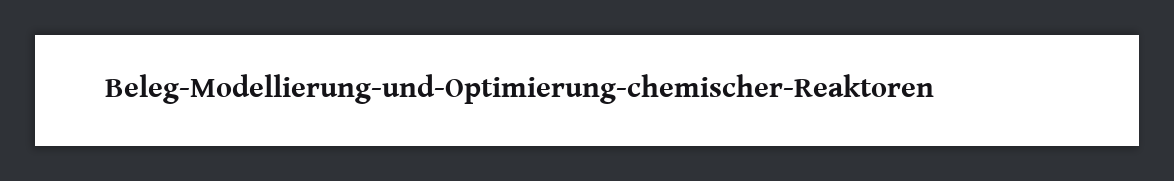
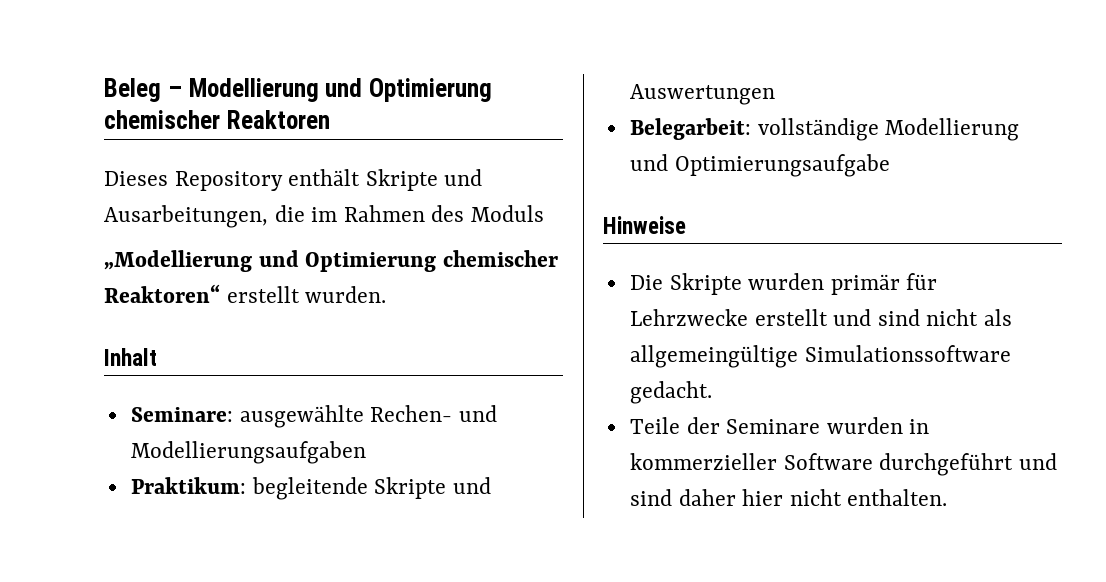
- Beleg-Modellierung-und-Optimierung-chemischer-Reaktoren
+ Beleg – Modellierung und Optimierung chemischer Reaktoren
+ Dieses Repository enthält Skripte und Ausarbeitungen, die im Rahmen des Moduls
+ „Modellierung und Optimierung chemischer Reaktoren“ erstellt wurden.
+ Inhalt
+ Seminare: ausgewählte Rechen- und Modellierungsaufgaben
+ Praktikum: begleitende Skripte und Auswertungen
+ Belegarbeit: vollständige Modellierung und Optimierungsaufgabe
+ Hinweise
+ Die Skripte wurden primär für Lehrzwecke erstellt und sind nicht als allgemeingültige Simulationssoftware gedacht.
+ Teile der Seminare wurden in kommerzieller Software durchgeführt und sind daher hier nicht enthalten.

